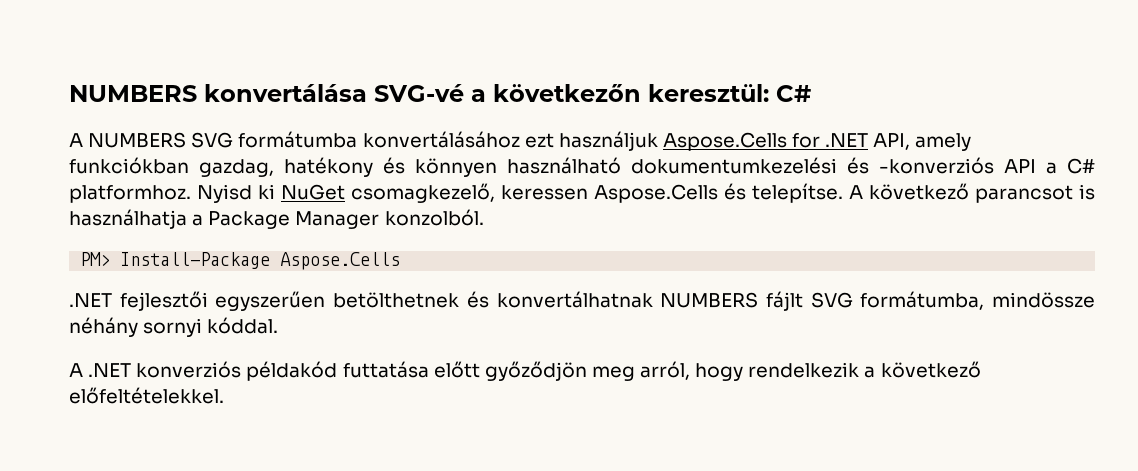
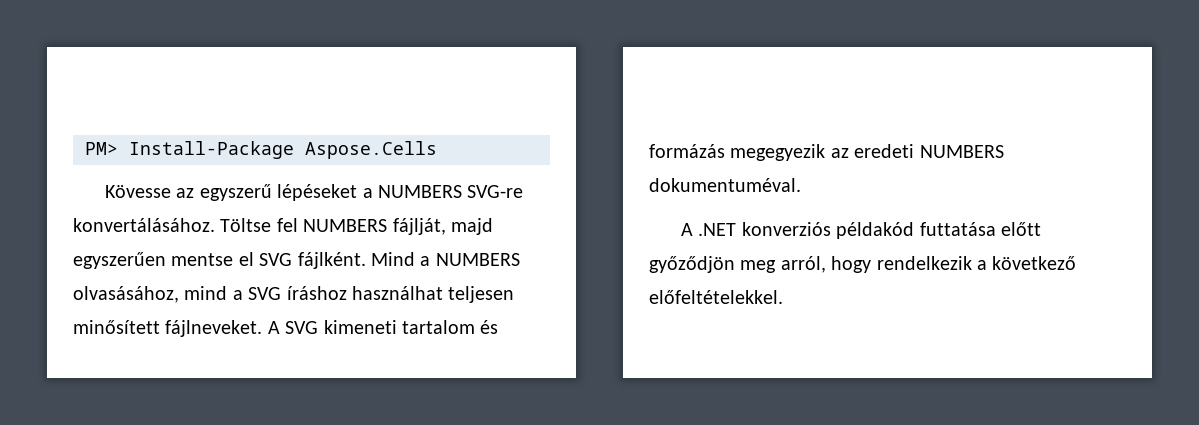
- NUMBERS konvertálása SVG-vé a következőn keresztül: C#
- A NUMBERS SVG formátumba konvertálásához ezt használjuk Aspose.Cells for .NET API, amely funkciókban gazdag, hatékony és könnyen használható dokumentumkezelési és -konverziós API a C# platformhoz. Nyisd ki NuGet csomagkezelő, keressen Aspose.Cells és telepítse. A következő parancsot is használhatja a Package Manager konzolból.
  PM> Install-Package Aspose.Cells
- .NET fejlesztői egyszerűen betölthetnek és konvertálhatnak NUMBERS fájlt SVG formátumba, mindössze néhány sornyi kóddal.
+ Kövesse az egyszerű lépéseket a NUMBERS SVG-re konvertálásához. Töltse fel NUMBERS fájlját, majd egyszerűen mentse el SVG fájlként. Mind a NUMBERS olvasásához, mind a SVG íráshoz használhat teljesen minősített fájlneveket. A SVG kimeneti tartalom és formázás megegyezik az eredeti NUMBERS dokumentuméval.

